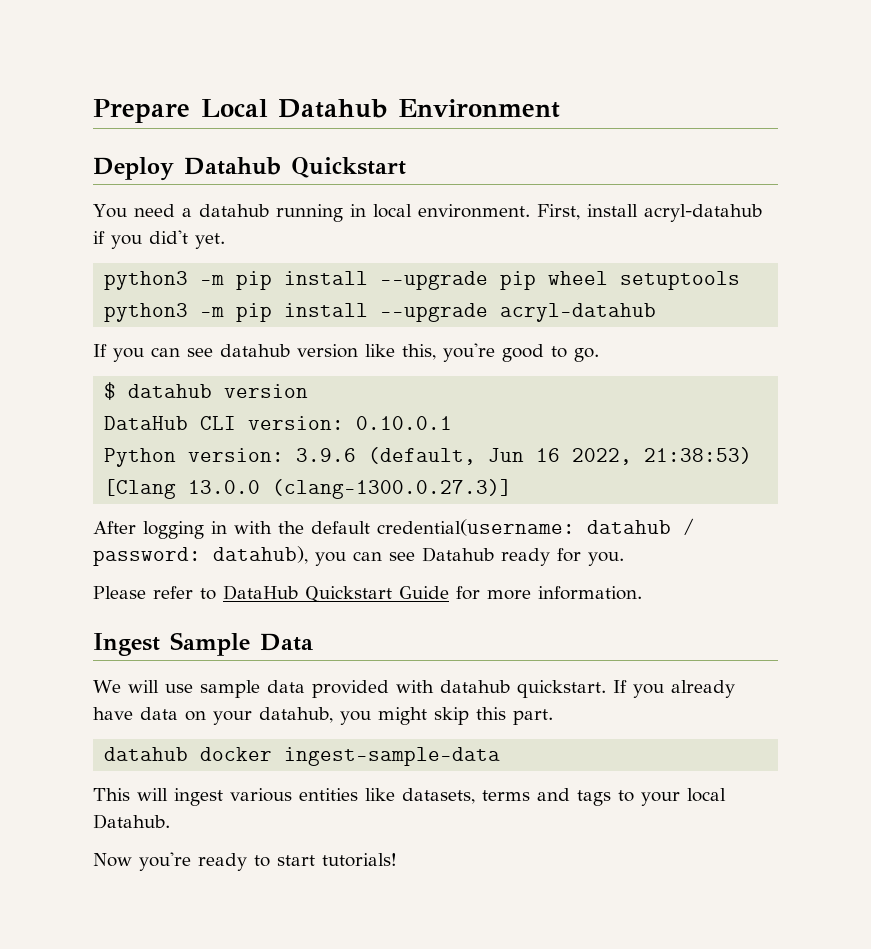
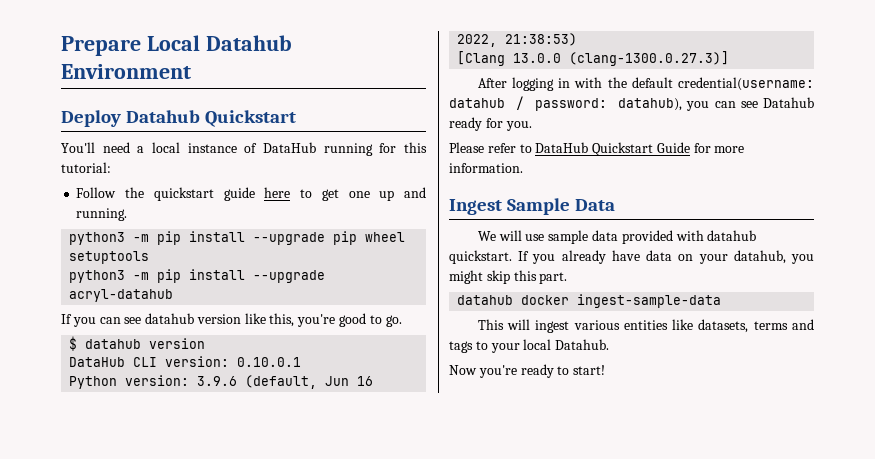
- You need a datahub running in local environment. First, install acryl-datahub if you did't yet.
+ You'll need a local instance of DataHub running for this tutorial:
+ Follow the quickstart guide here to get one up and running.
- Now you're ready to start tutorials!
+ Now you're ready to start!

